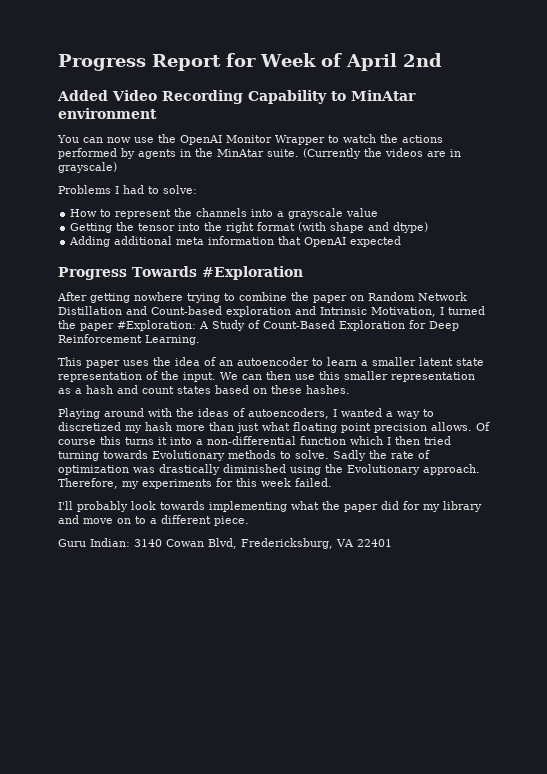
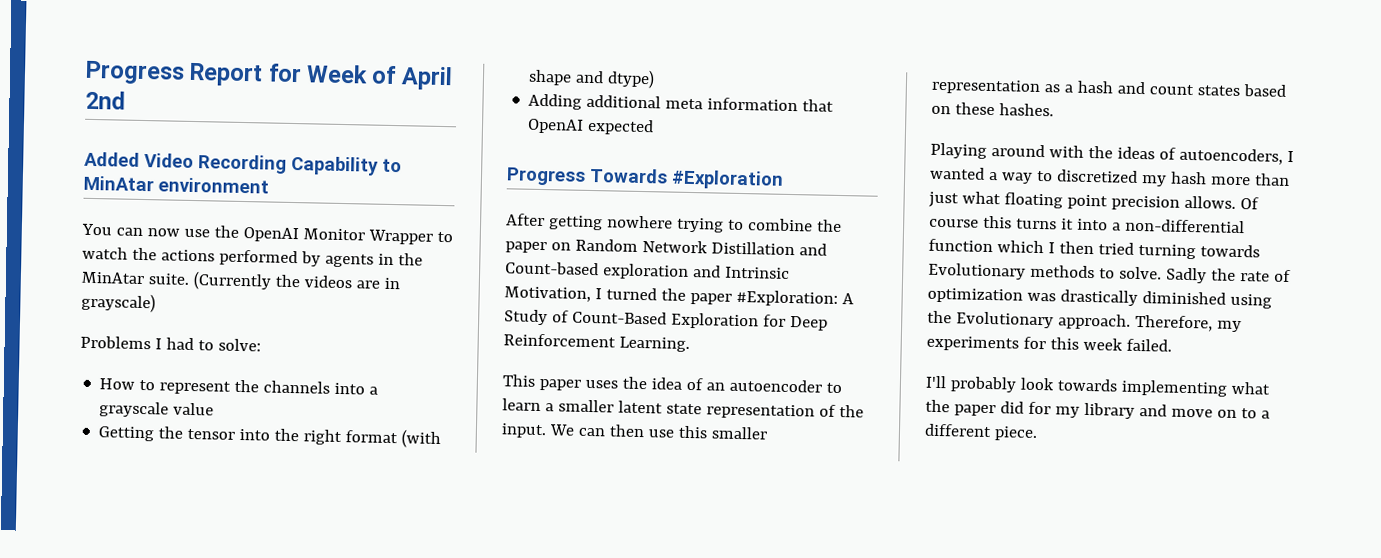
- Guru Indian: 3140 Cowan Blvd, Fredericksburg, VA 22401

